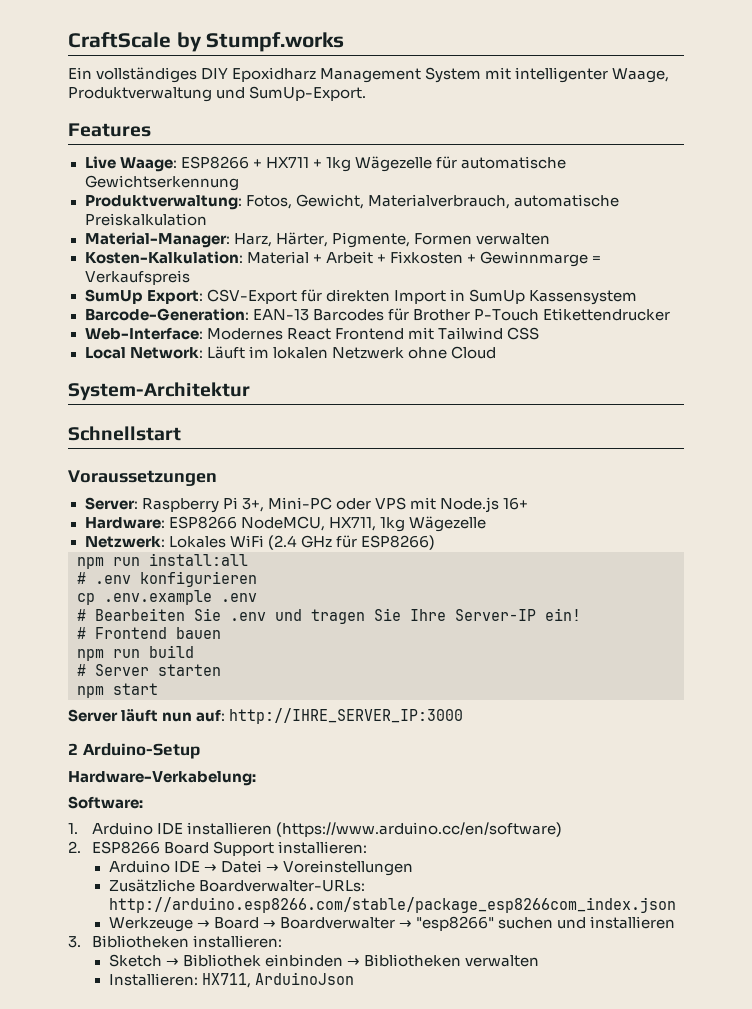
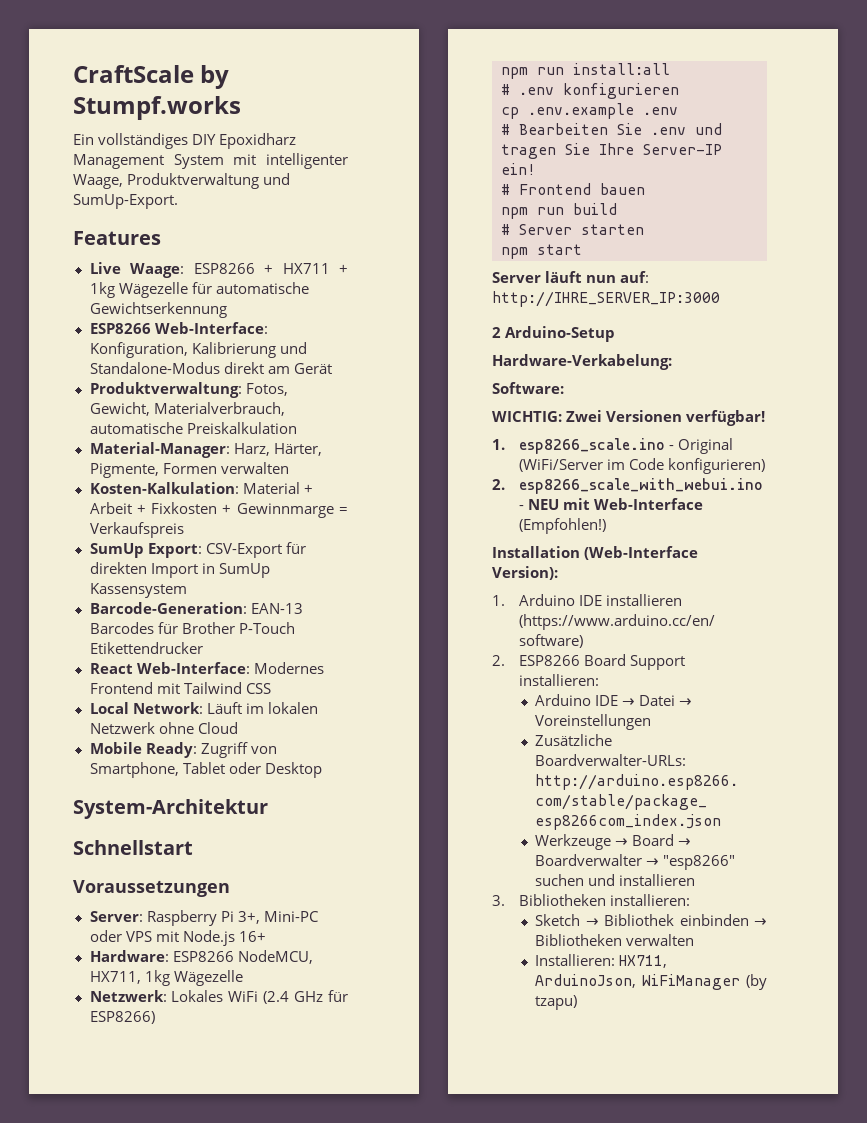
+ ESP8266 Web-Interface: Konfiguration, Kalibrierung und Standalone-Modus direkt am Gerät
- Web-Interface: Modernes React Frontend mit Tailwind CSS
+ React Web-Interface: Modernes Frontend mit Tailwind CSS
+ Mobile Ready: Zugriff von Smartphone, Tablet oder Desktop
+ WICHTIG: Zwei Versionen verfügbar!
+ 1. esp8266_scale.ino - Original (WiFi/Server im Code konfigurieren)
+ 2. esp8266_scale_with_webui.ino - NEU mit Web-Interface (Empfohlen!)
+ Installation (Web-Interface Version):
- Installieren: HX711, ArduinoJson
+ Installieren: HX711, ArduinoJson, WiFiManager (by tzapu)

